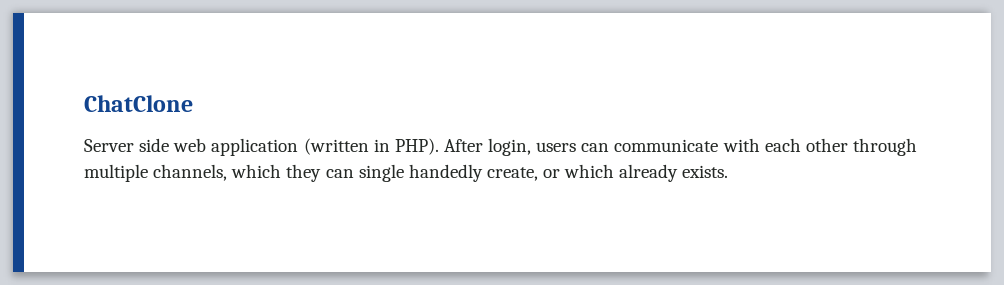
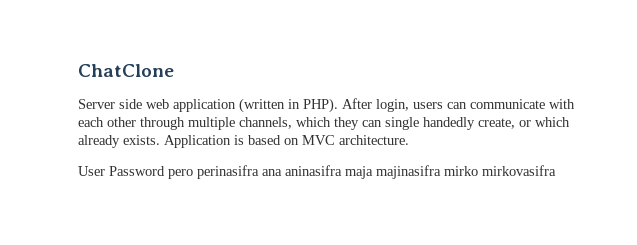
+ Application is based on MVC architecture.
+ User Password pero perinasifra ana aninasifra maja majinasifra mirko mirkovasifra

